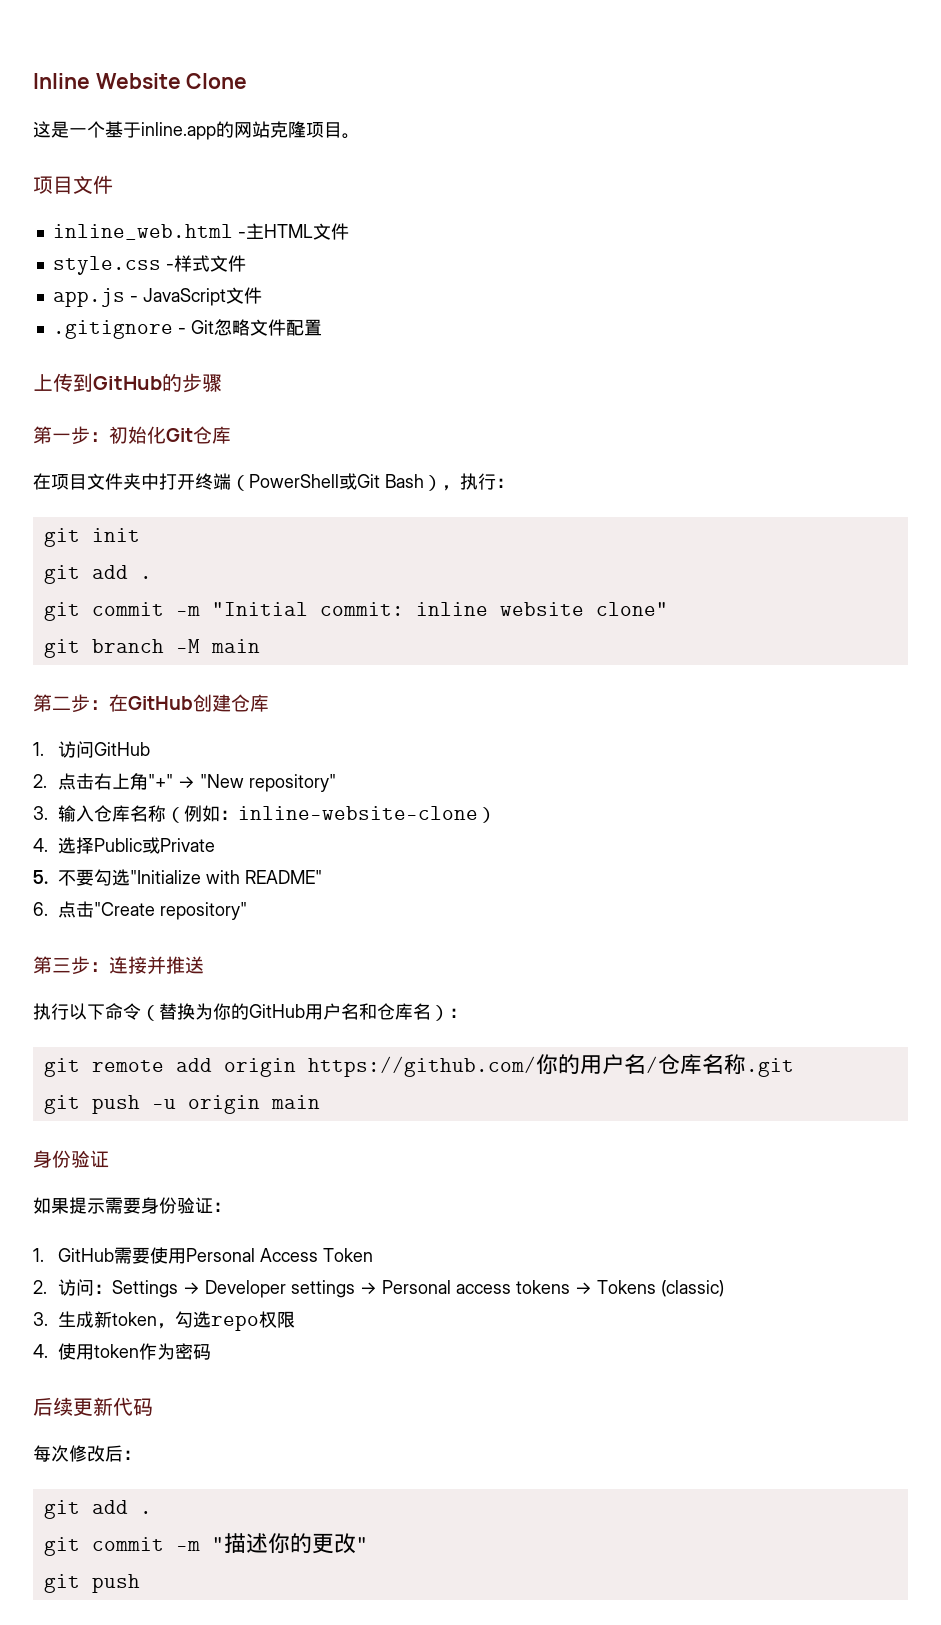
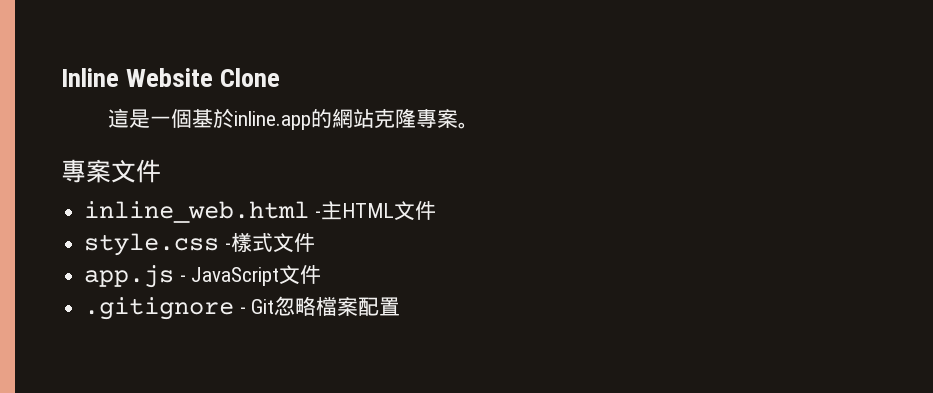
- 这是一个基于inline.app的网站克隆项目。
- 项目文件
+ 這是一個基於inline.app的網站克隆專案。
+ 專案文件
- style.css -样式文件
+ style.css -樣式文件
- .gitignore - Git忽略文件配置
+ .gitignore - Git忽略檔案配置
- 上传到GitHub的步骤
- 第一步：初始化Git仓库
- 在项目文件夹中打开终端（PowerShell或Git Bash），执行：
- git init
- git add .
- git commit -m "Initial commit: inline website clone"
- git branch -M main
- 第二步：在GitHub创建仓库
- 1.访问GitHub
- 2.点击右上角"+" → "New repository"
- 3.输入仓库名称（例如：inline-website-clone）
- 4.选择Public或Private
- 5.不要勾选"Initialize with README"
- 6.点击"Create repository"
- 第三步：连接并推送
- 执行以下命令（替换为你的GitHub用户名和仓库名）：
- git remote add origin https://github.com/你的用户名/仓库名称.git
- git push -u origin main
- 身份验证
- 如果提示需要身份验证：
- 1. GitHub需要使用Personal Access Token
- 2.访问：Settings → Developer settings → Personal access tokens → Tokens (classic)
- 3.生成新token，勾选repo权限
- 4.使用token作为密码
- 后续更新代码
- 每次修改后：
- git add .
- git commit -m "描述你的更改"
- git push

